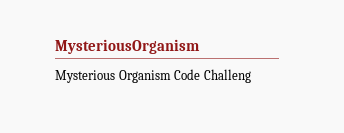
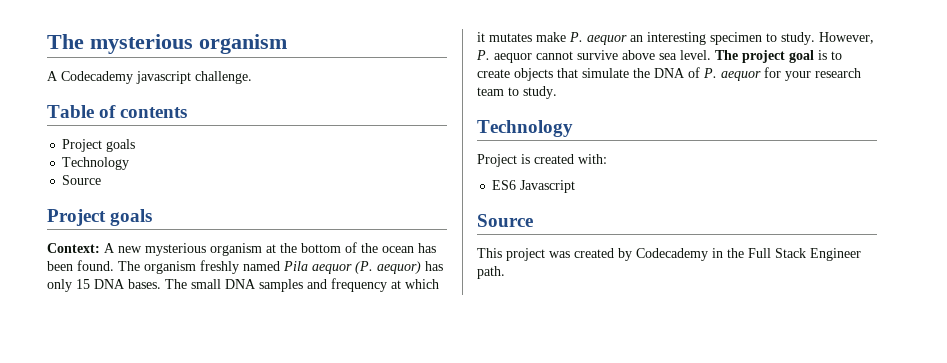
- MysteriousOrganism
- Mysterious Organism Code Challeng
+ The mysterious organism
+ A Codecademy javascript challenge.
+ Table of contents
+ Project goals
+ Technology
+ Source
+ Project goals
+ Context: A new mysterious organism at the bottom of the ocean has been found. The organism freshly named Pila aequor (P. aequor) has only 15 DNA bases. The small DNA samples and frequency at which it mutates make P. aequor an interesting specimen to study. However, P. aequor cannot survive above sea level. The project goal is to create objects that simulate the DNA of P. aequor for your research team to study.
+ Technology
+ Project is created with:
+ ES6 Javascript
+ Source
+ This project was created by Codecademy in the Full Stack Engineer path.

